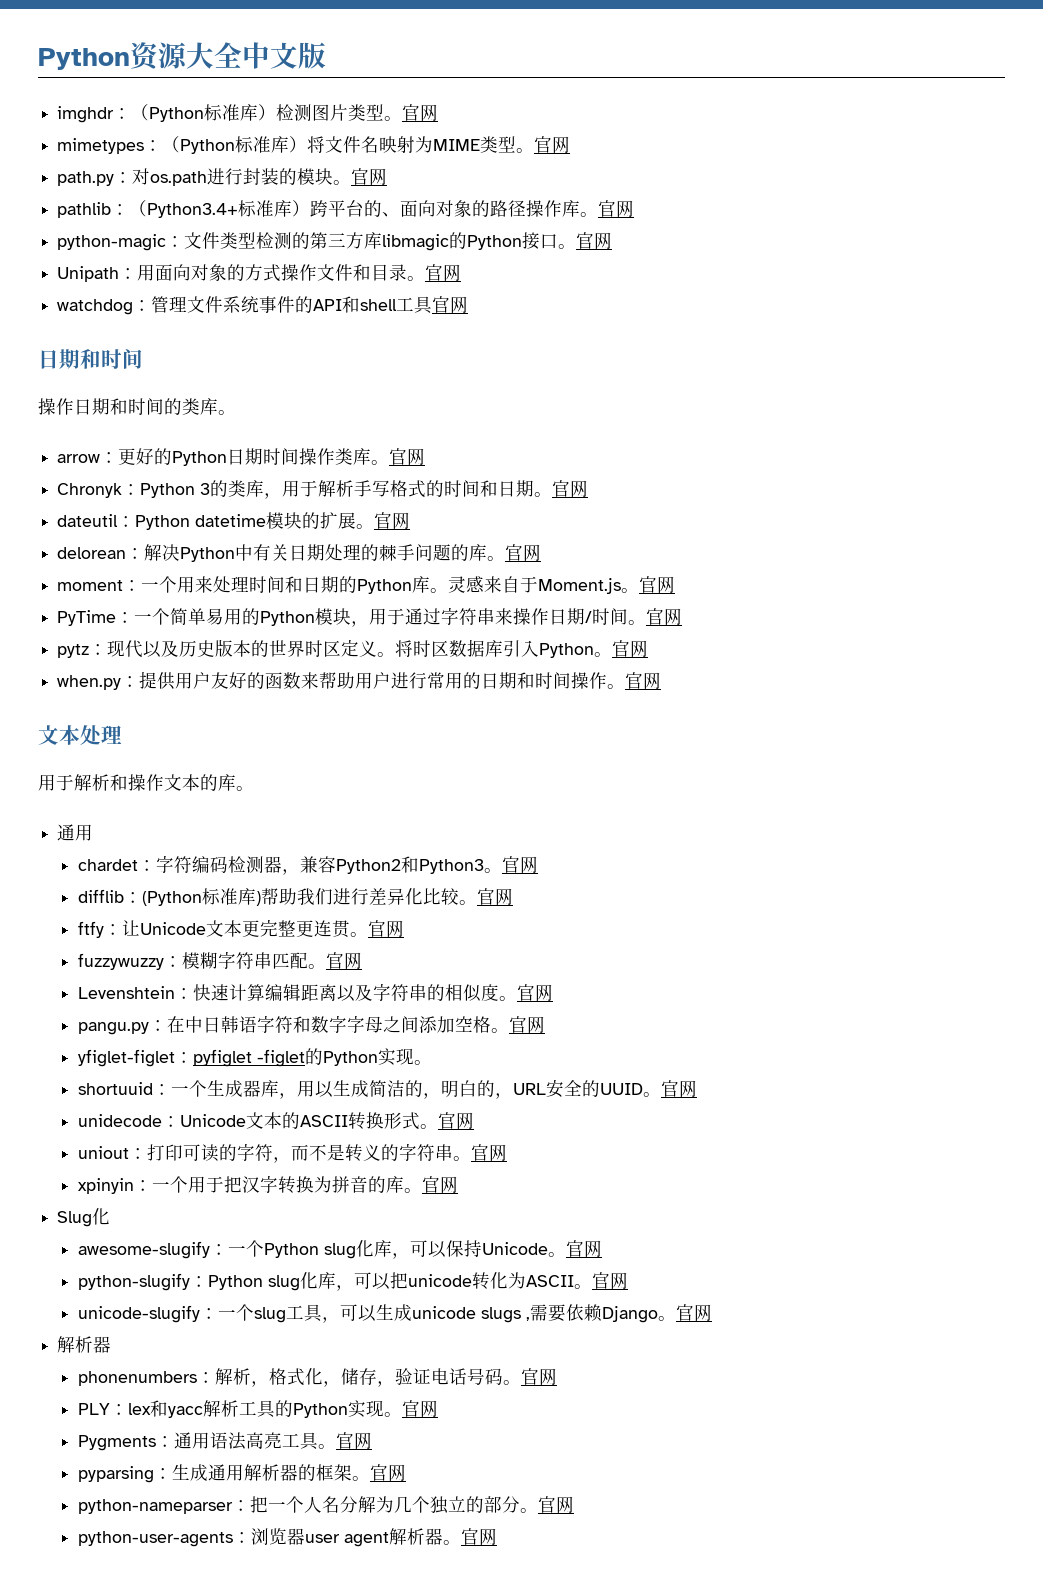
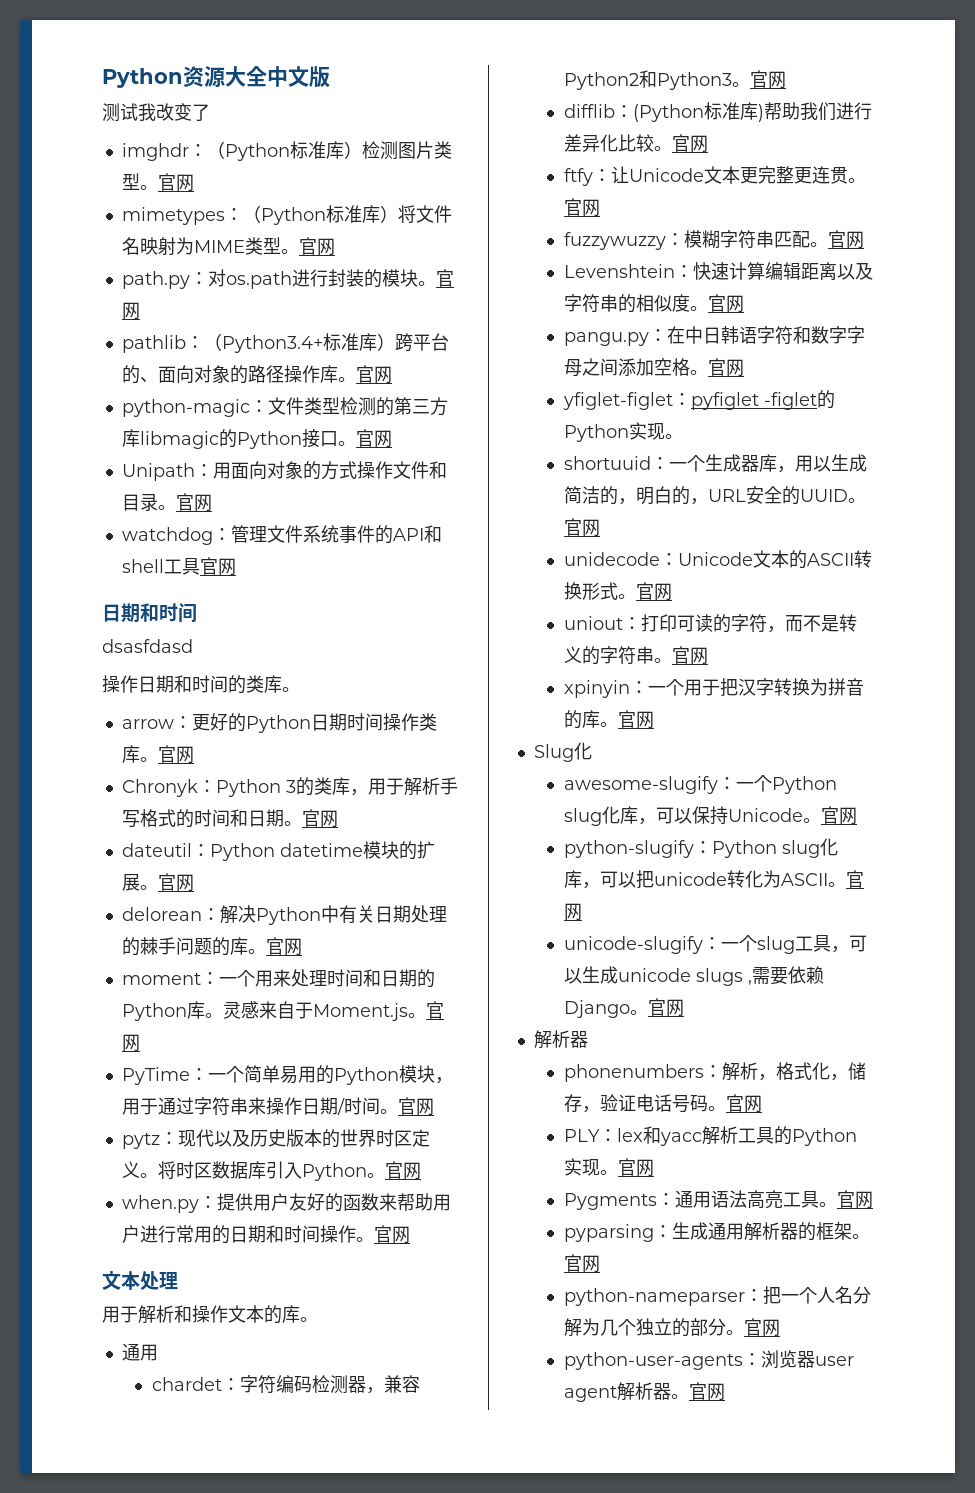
+ 测试我改变了
+ dsasfdasd

